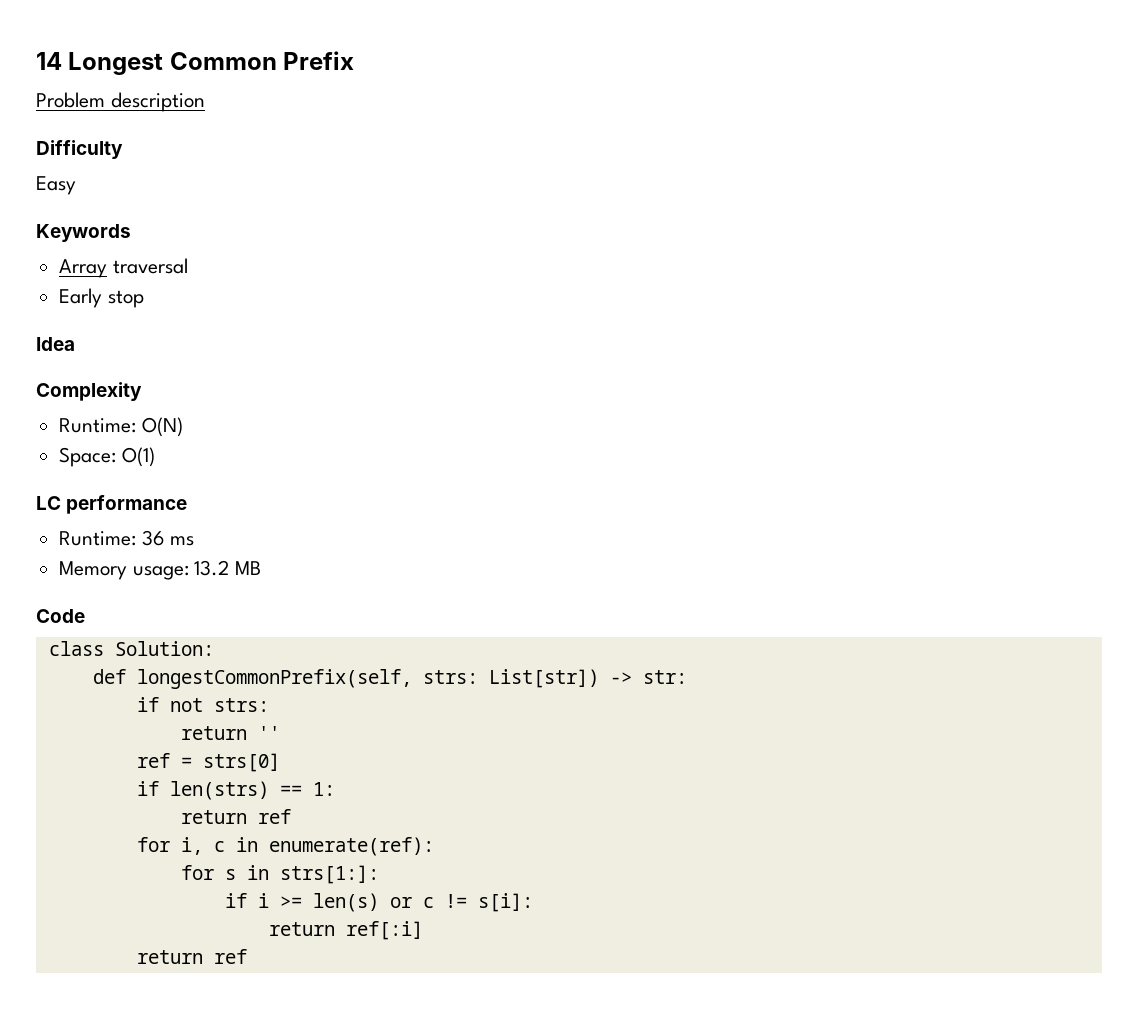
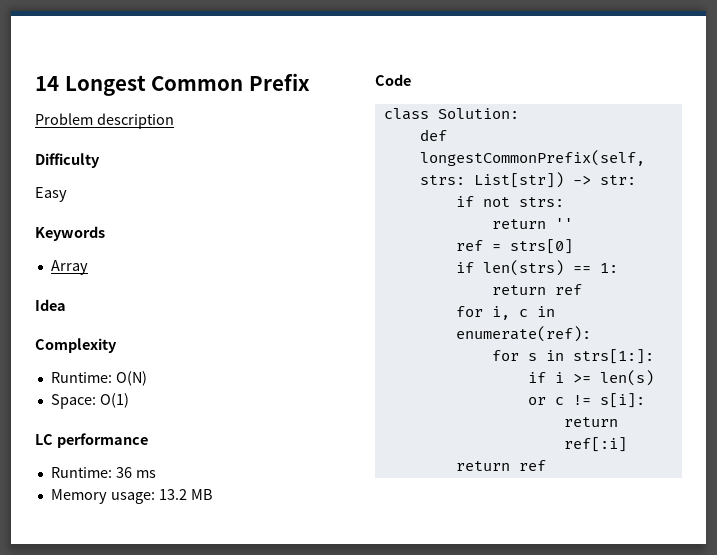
- Array traversal
- Early stop
+ Array

